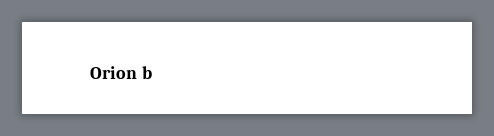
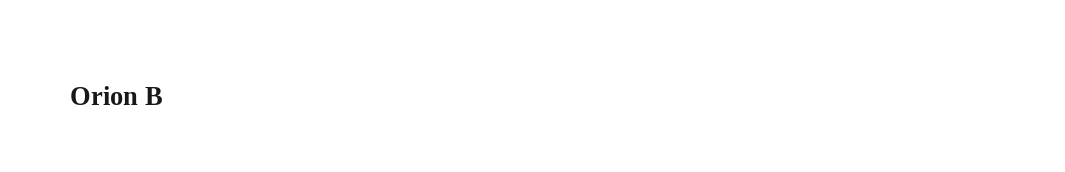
- Orion b
+ Orion B

